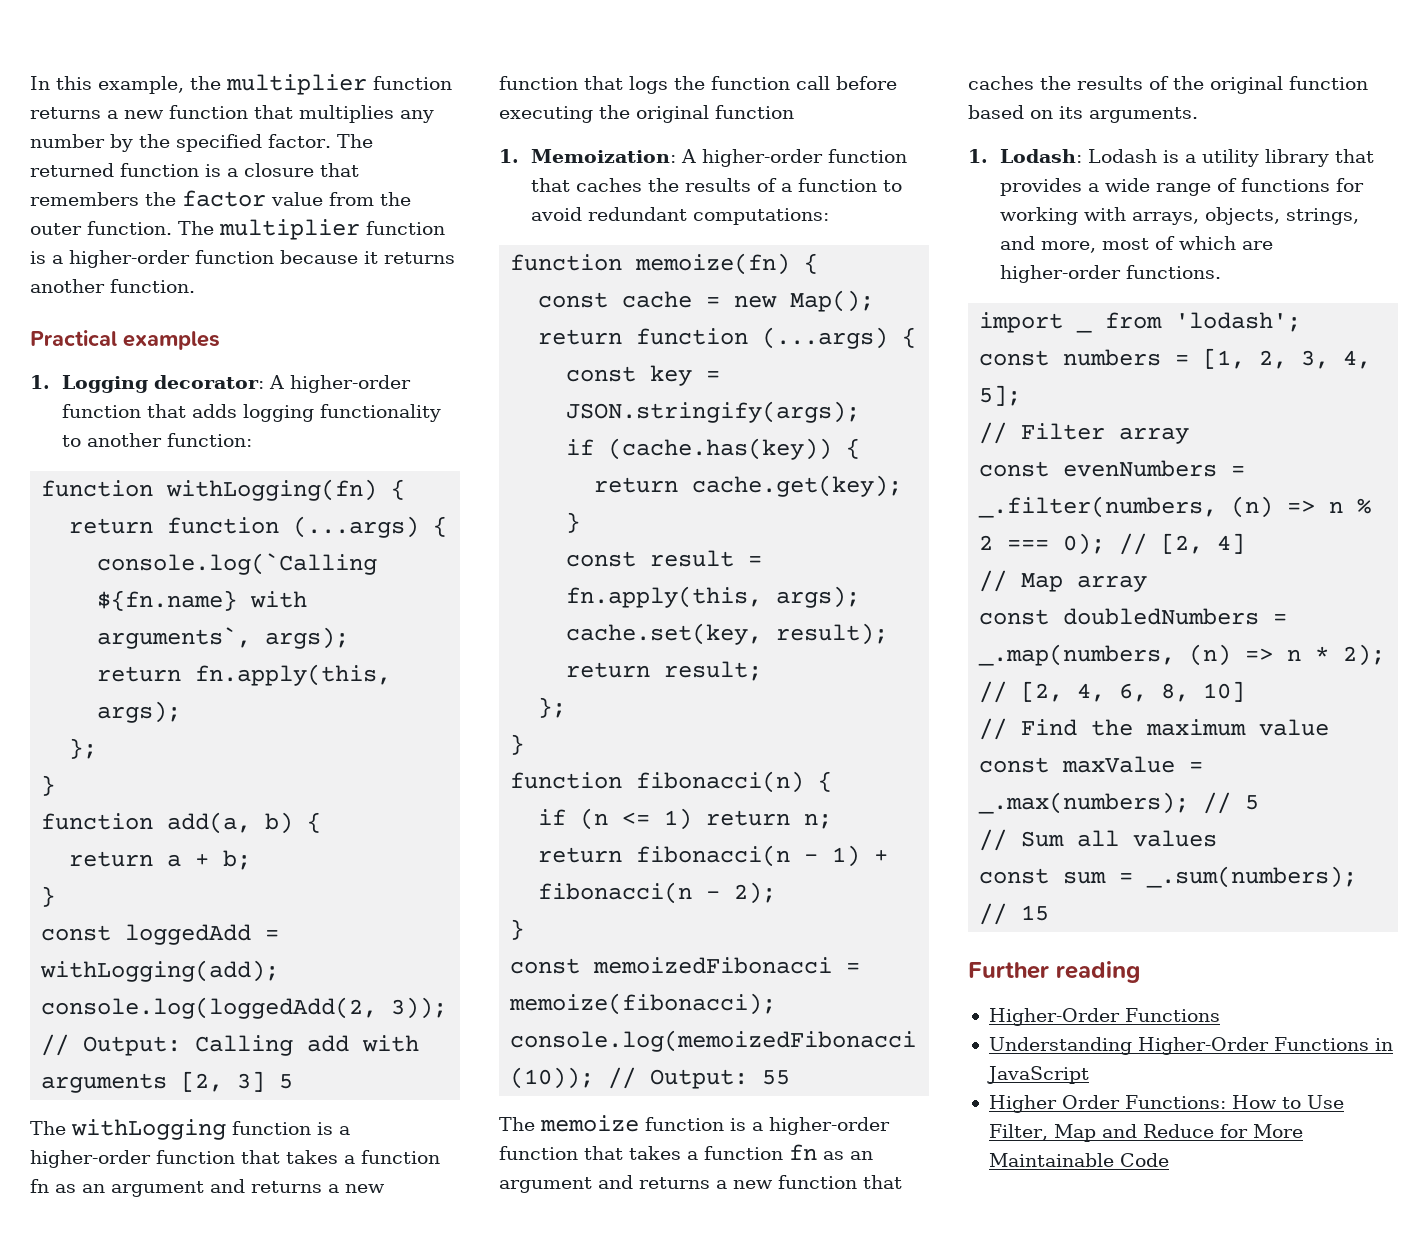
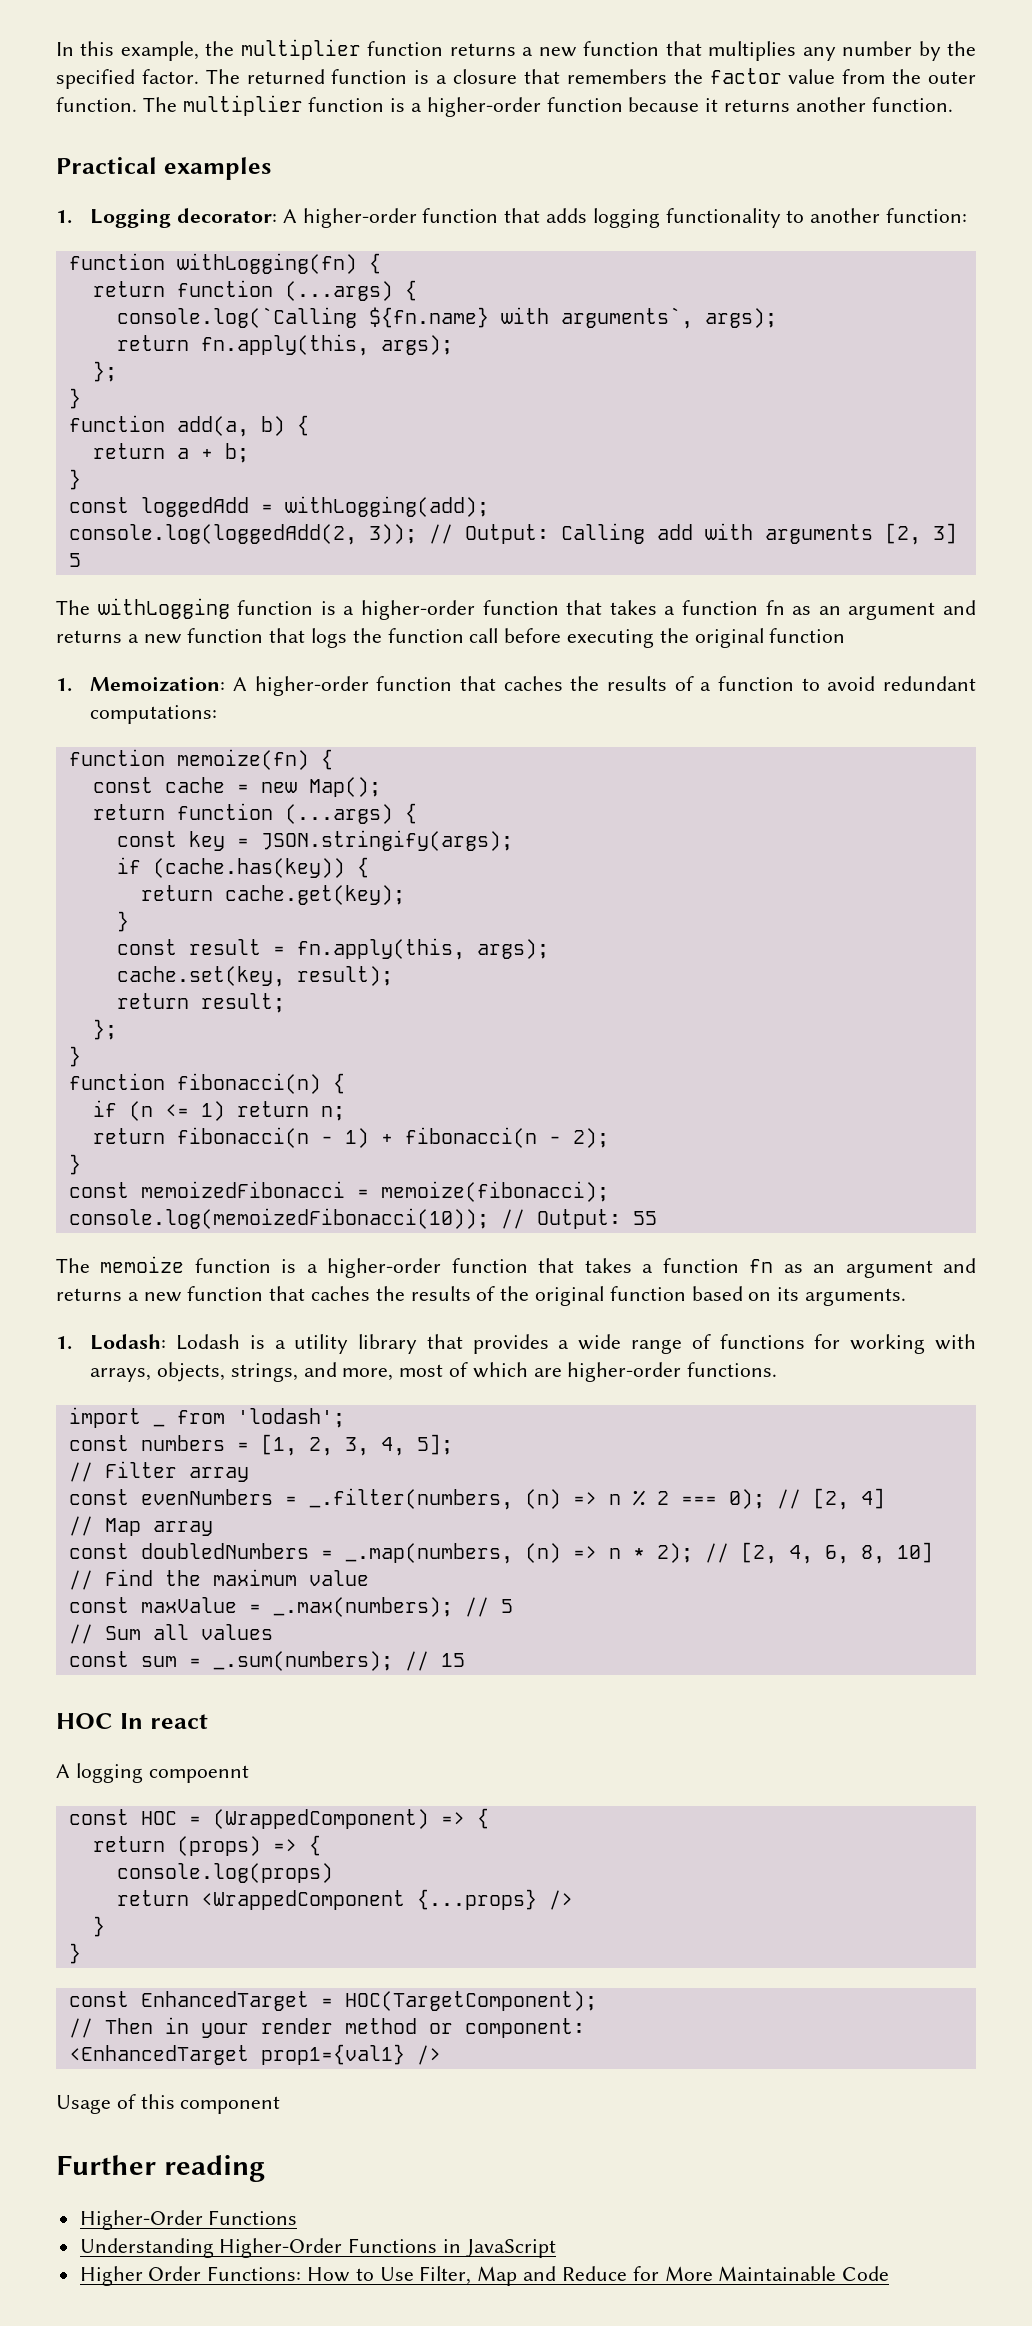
+ HOC In react
+ A logging compoennt
+ const HOC = (WrappedComponent) => {
+ return (props) => {
+ console.log(props)
+ return <WrappedComponent {...props} />
+ }
+ }
+ const EnhancedTarget = HOC(TargetComponent);
+ // Then in your render method or component:
+ <EnhancedTarget prop1={val1} />
+ Usage of this component

